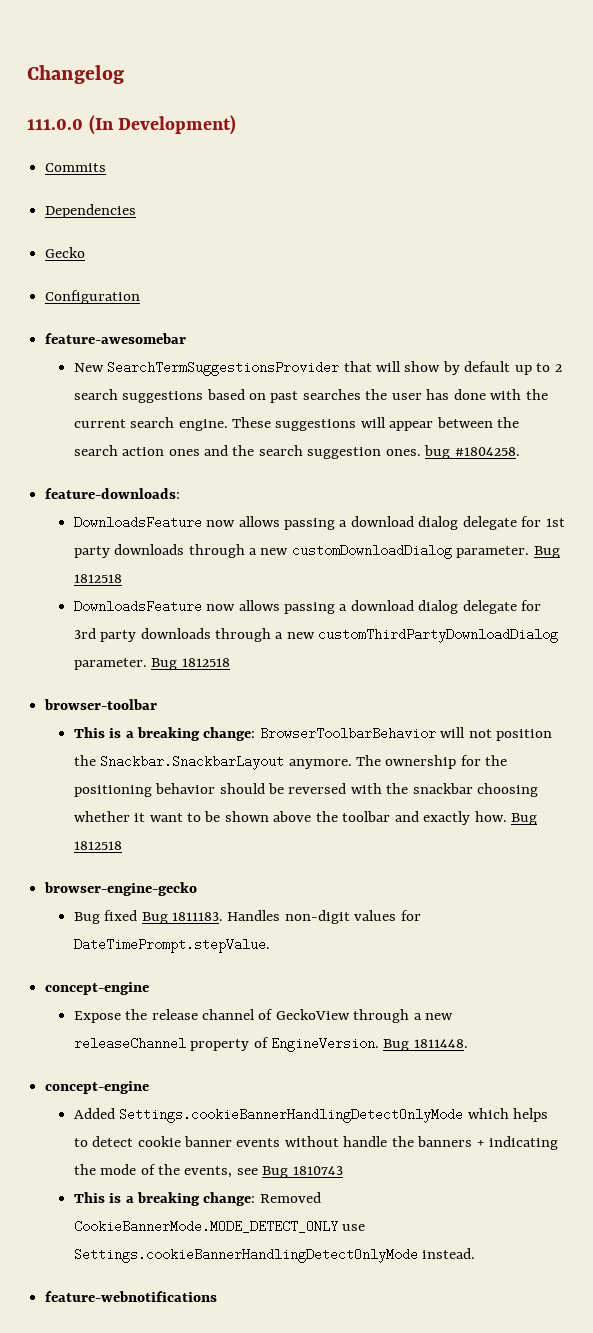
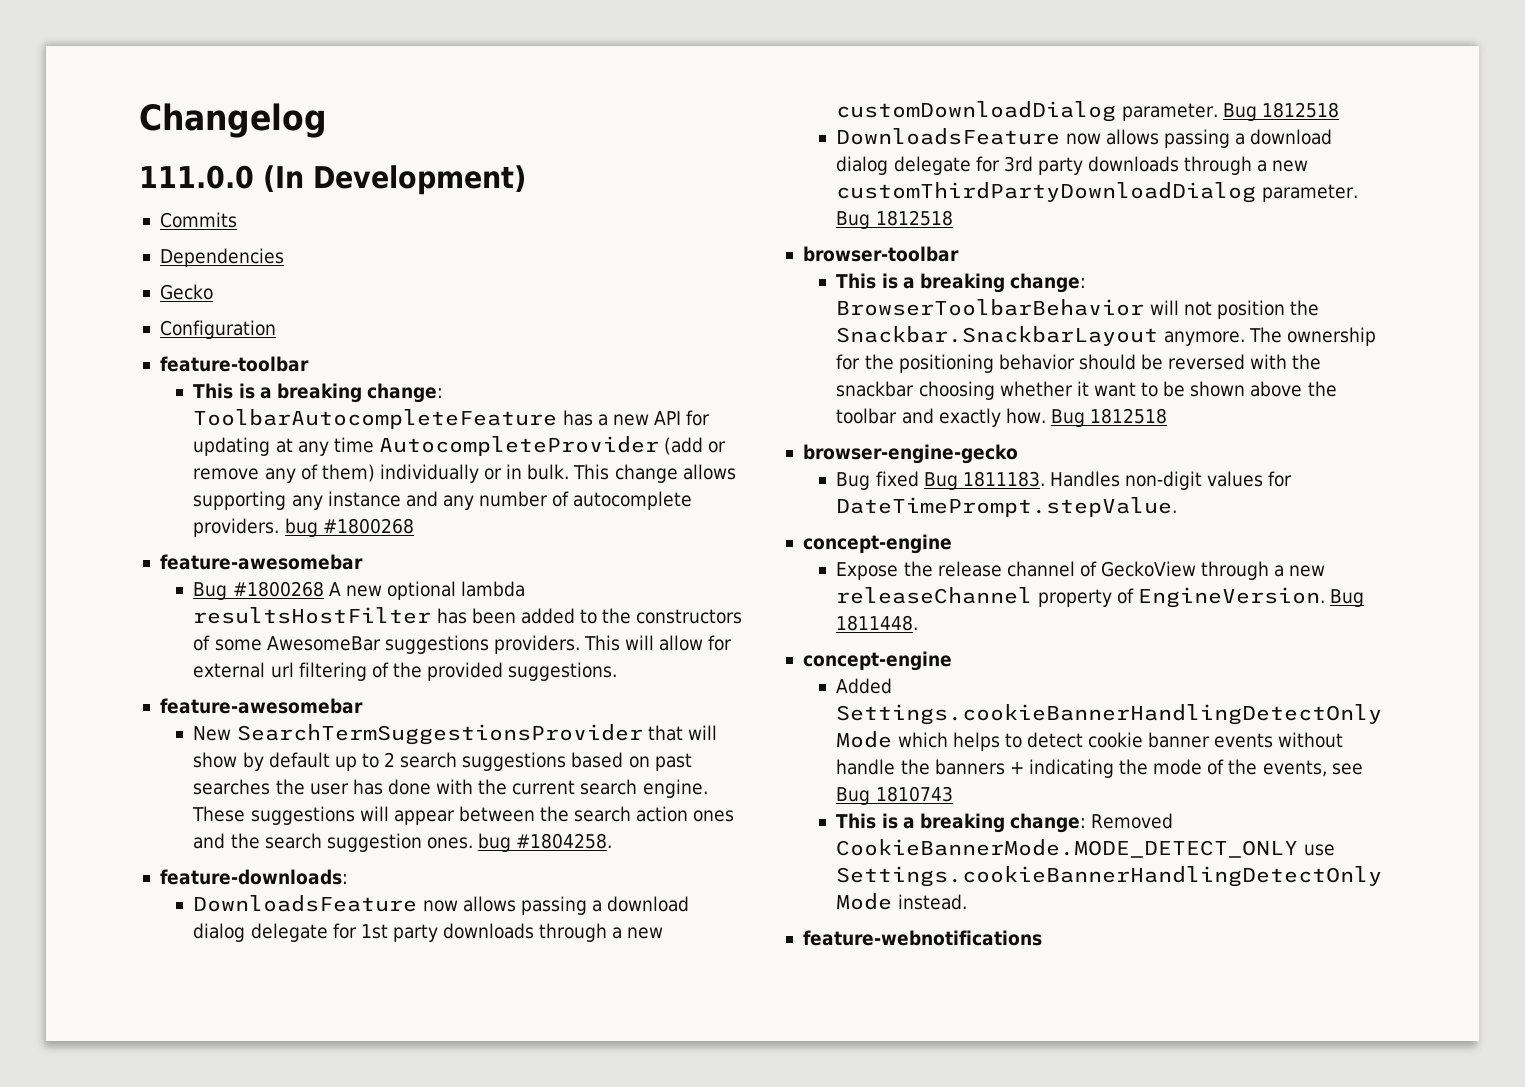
+ feature-toolbar
+ This is a breaking change: ToolbarAutocompleteFeature has a new API for updating at any time AutocompleteProvider (add or remove any of them) individually or in bulk. This change allows supporting any instance and any number of autocomplete providers. bug #1800268
+ feature-awesomebar
+ Bug #1800268 A new optional lambda resultsHostFilter has been added to the constructors of some AwesomeBar suggestions providers. This will allow for external url filtering of the provided suggestions.

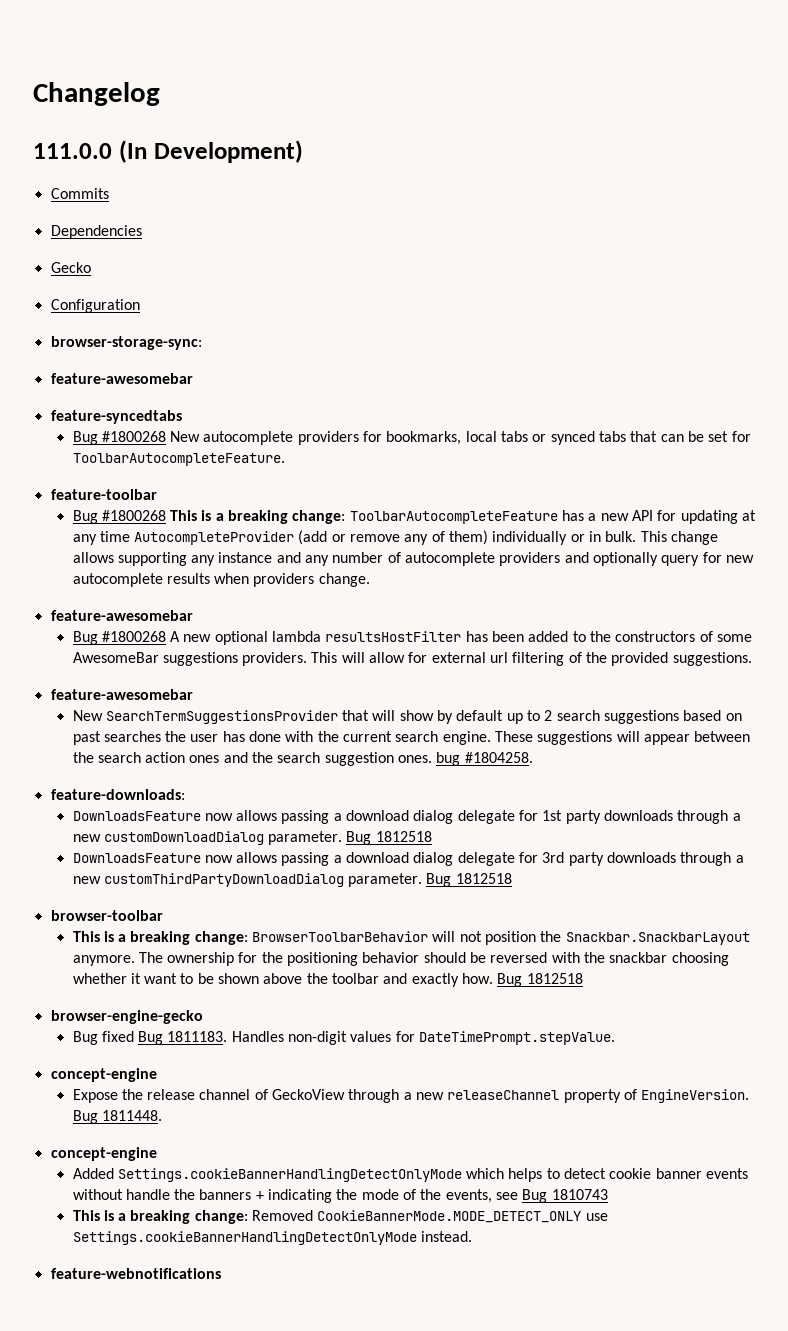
+ browser-storage-sync:
+ feature-awesomebar
+ feature-syncedtabs
+ Bug #1800268 New autocomplete providers for bookmarks, local tabs or synced tabs that can be set for ToolbarAutocompleteFeature.
- This is a breaking change: ToolbarAutocompleteFeature has a new API for updating at any time AutocompleteProvider (add or remove any of them) individually or in bulk.
+ Bug #1800268 This is a breaking change: ToolbarAutocompleteFeature has a new API for updating at any time AutocompleteProvider (add or remove any of them) individually or in bulk.
- This change allows supporting any instance and any number of autocomplete providers. bug #1800268
+ This change allows supporting any instance and any number of autocomplete providers and optionally query for new autocomplete results when providers change.

